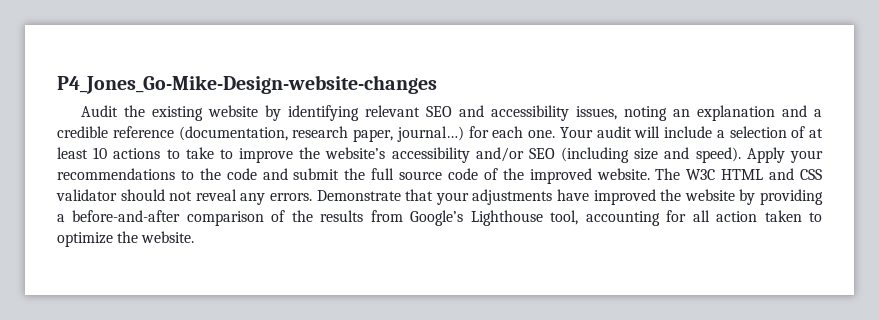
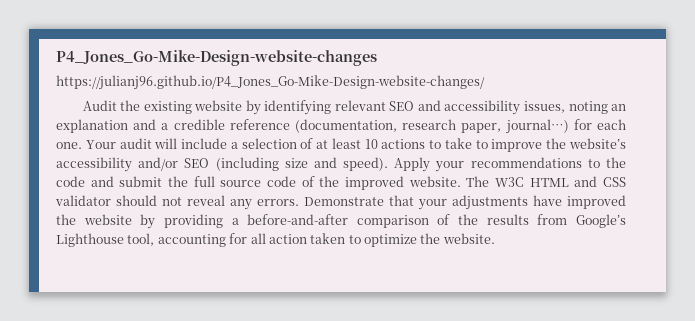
+ https://julianj96.github.io/P4_Jones_Go-Mike-Design-website-changes/

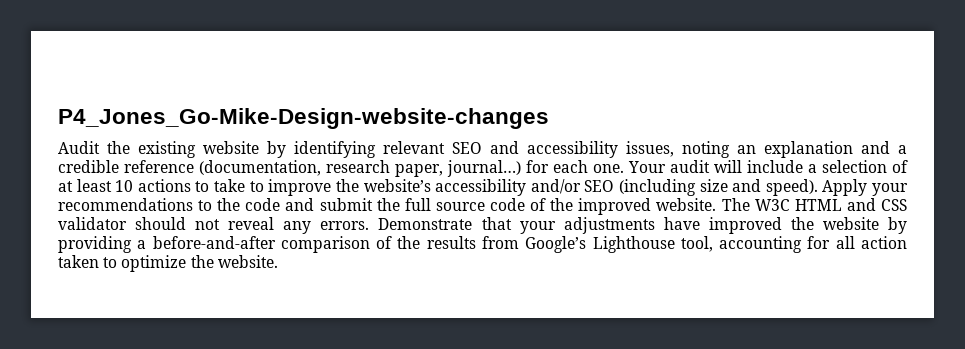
- https://julianj96.github.io/P4_Jones_Go-Mike-Design-website-changes/

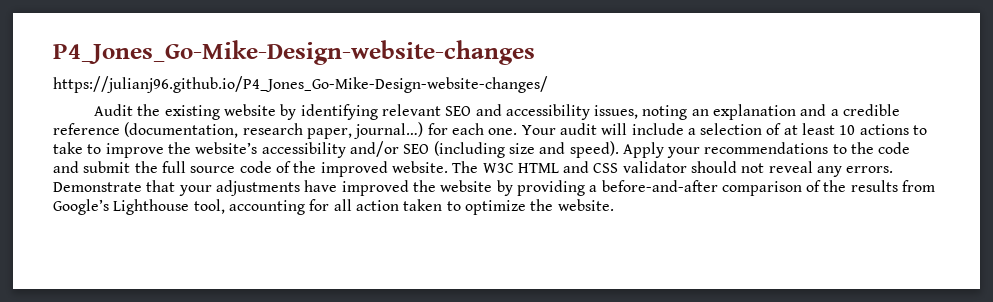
+ https://julianj96.github.io/P4_Jones_Go-Mike-Design-website-changes/

